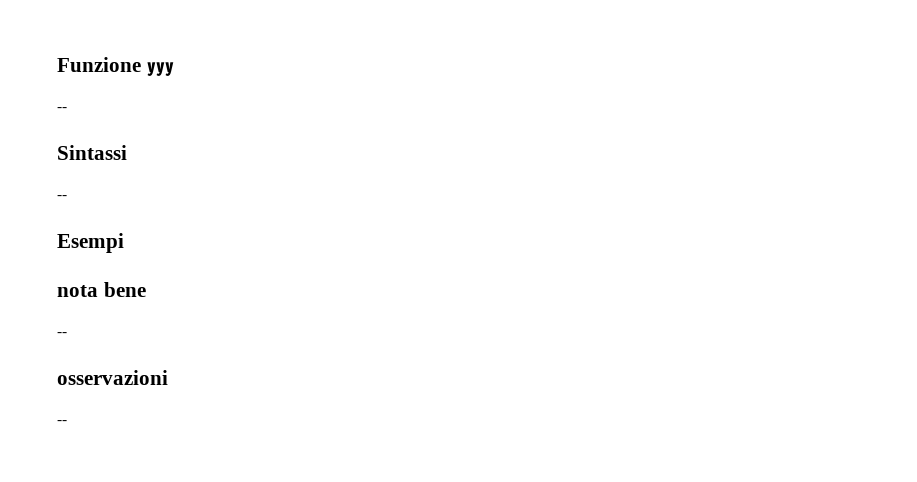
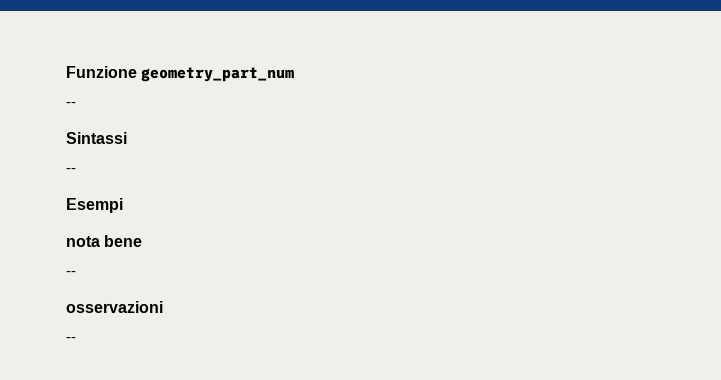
- Funzione yyy
+ Funzione geometry_part_num

